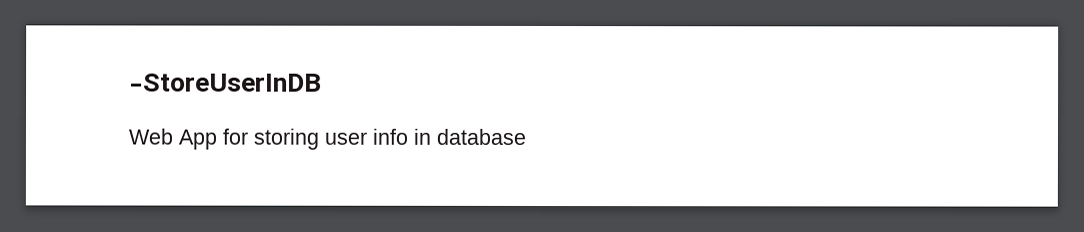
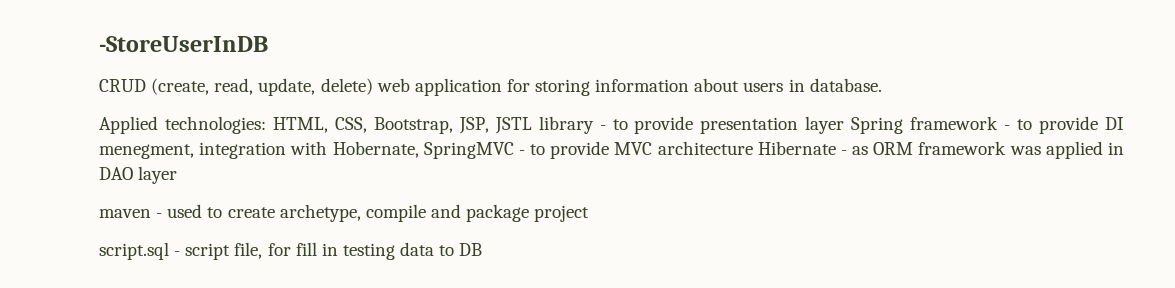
- Web App for storing user info in database
+ CRUD (create, read, update, delete) web application for storing information about users in database.
+ Applied technologies: HTML, CSS, Bootstrap, JSP, JSTL library - to provide presentation layer Spring framework - to provide DI menegment, integration with Hobernate, SpringMVC - to provide MVC architecture Hibernate - as ORM framework was applied in DAO layer
+ maven - used to create archetype, compile and package project
+ script.sql - script file, for fill in testing data to DB

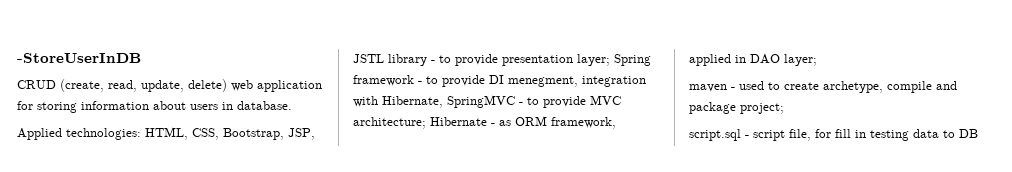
- Applied technologies: HTML, CSS, Bootstrap, JSP, JSTL library - to provide presentation layer Spring framework - to provide DI menegment, integration with Hobernate, SpringMVC - to provide MVC architecture Hibernate - as ORM framework was applied in DAO layer
+ Applied technologies: HTML, CSS, Bootstrap, JSP, JSTL library - to provide presentation layer; Spring framework - to provide DI menegment, integration with Hibernate, SpringMVC - to provide MVC architecture; Hibernate - as ORM framework, applied in DAO layer;
- maven - used to create archetype, compile and package project
+ maven - used to create archetype, compile and package project;

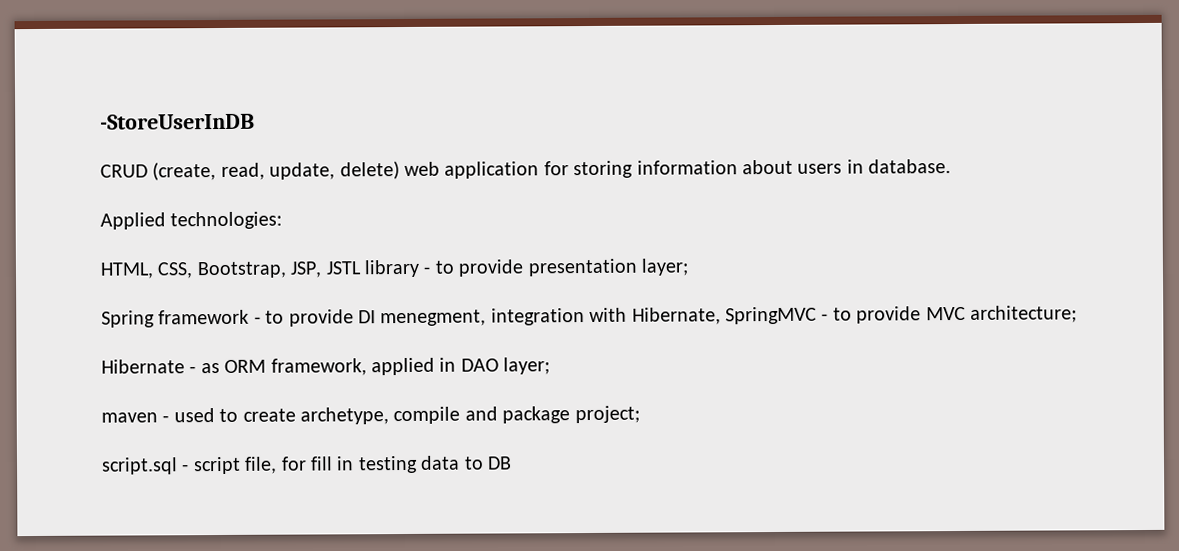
- Applied technologies: HTML, CSS, Bootstrap, JSP, JSTL library - to provide presentation layer; Spring framework - to provide DI menegment, integration with Hibernate, SpringMVC - to provide MVC architecture; Hibernate - as ORM framework, applied in DAO layer;
+ Applied technologies:
+ HTML, CSS, Bootstrap, JSP, JSTL library - to provide presentation layer;
+ Spring framework - to provide DI menegment, integration with Hibernate, SpringMVC - to provide MVC architecture;
+ Hibernate - as ORM framework, applied in DAO layer;

